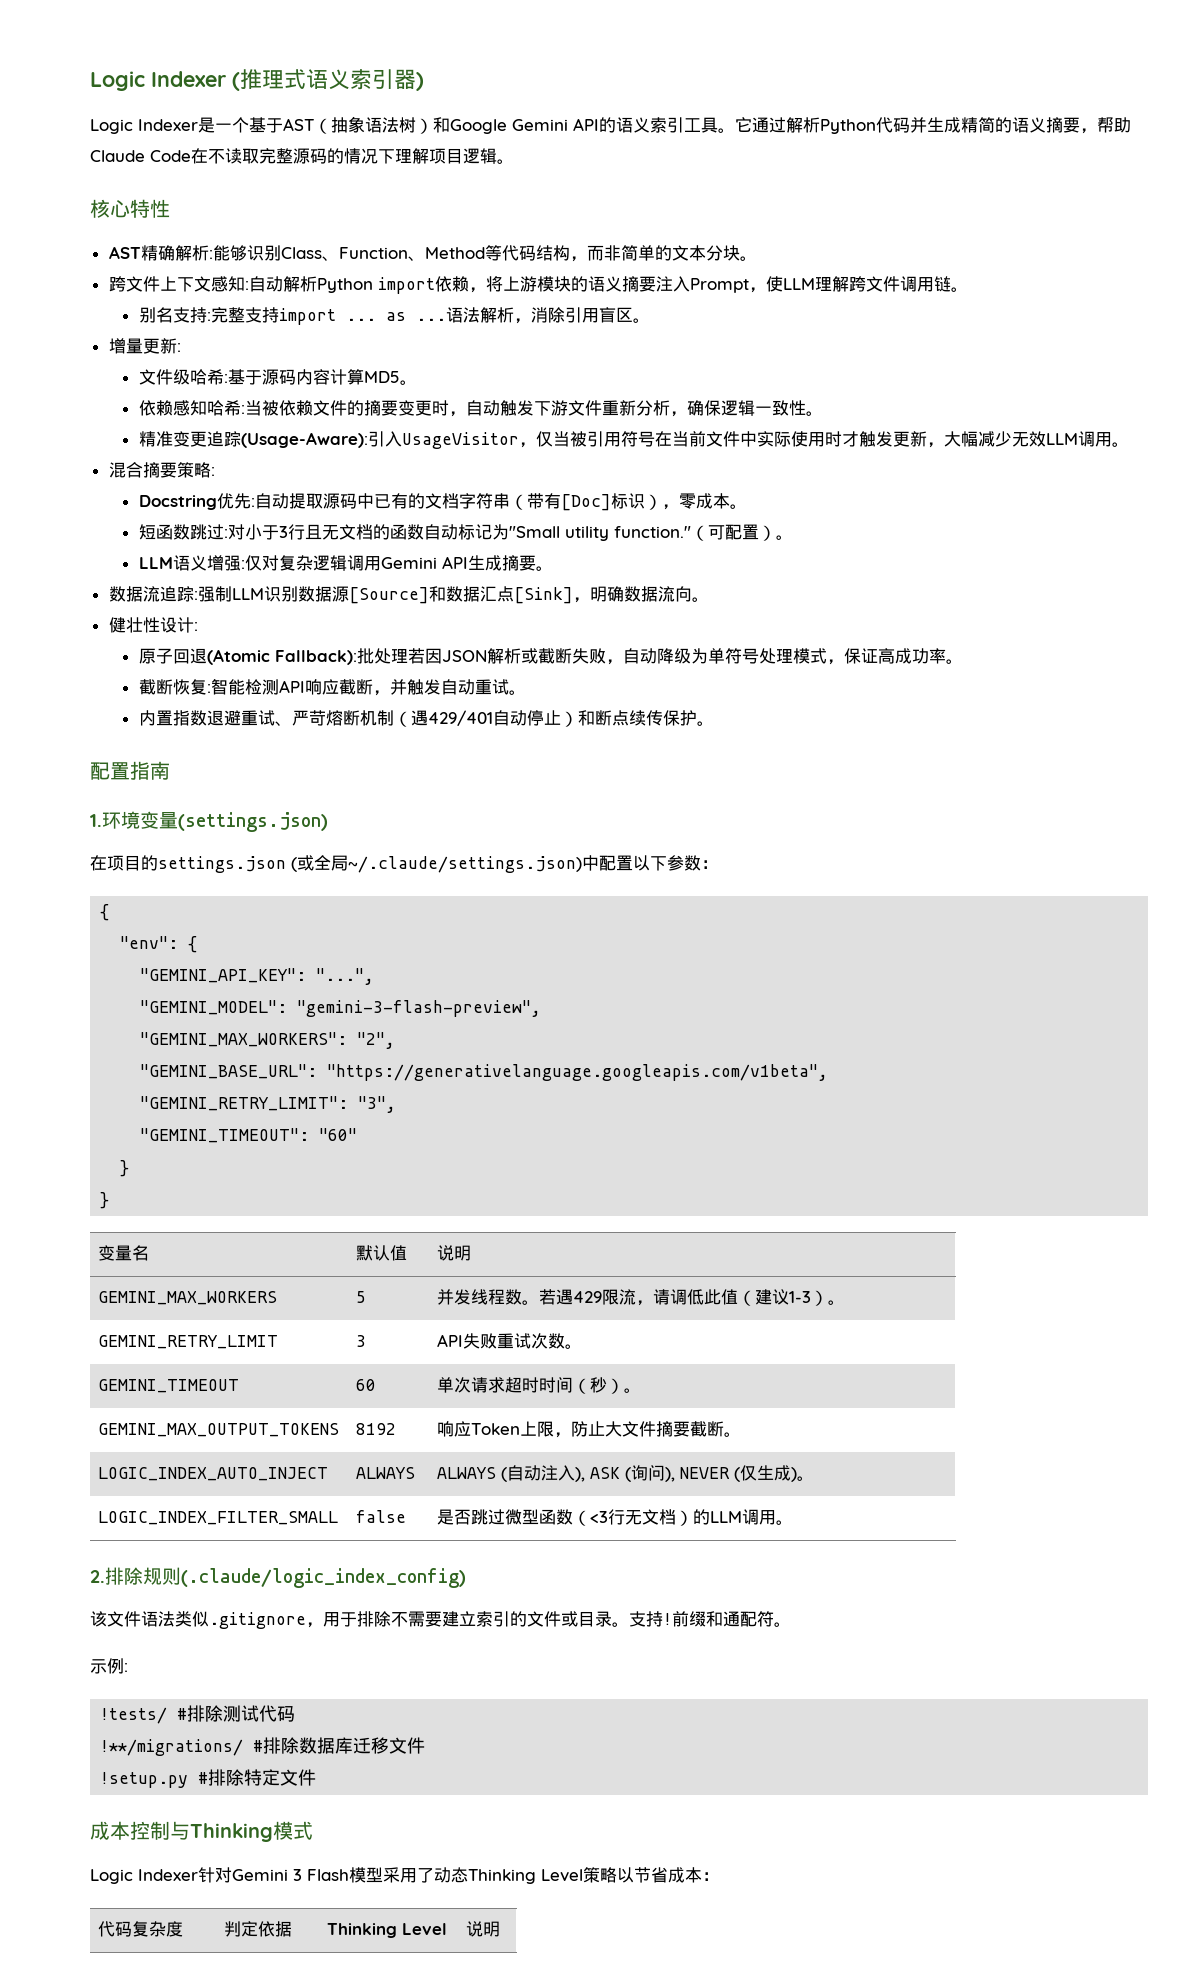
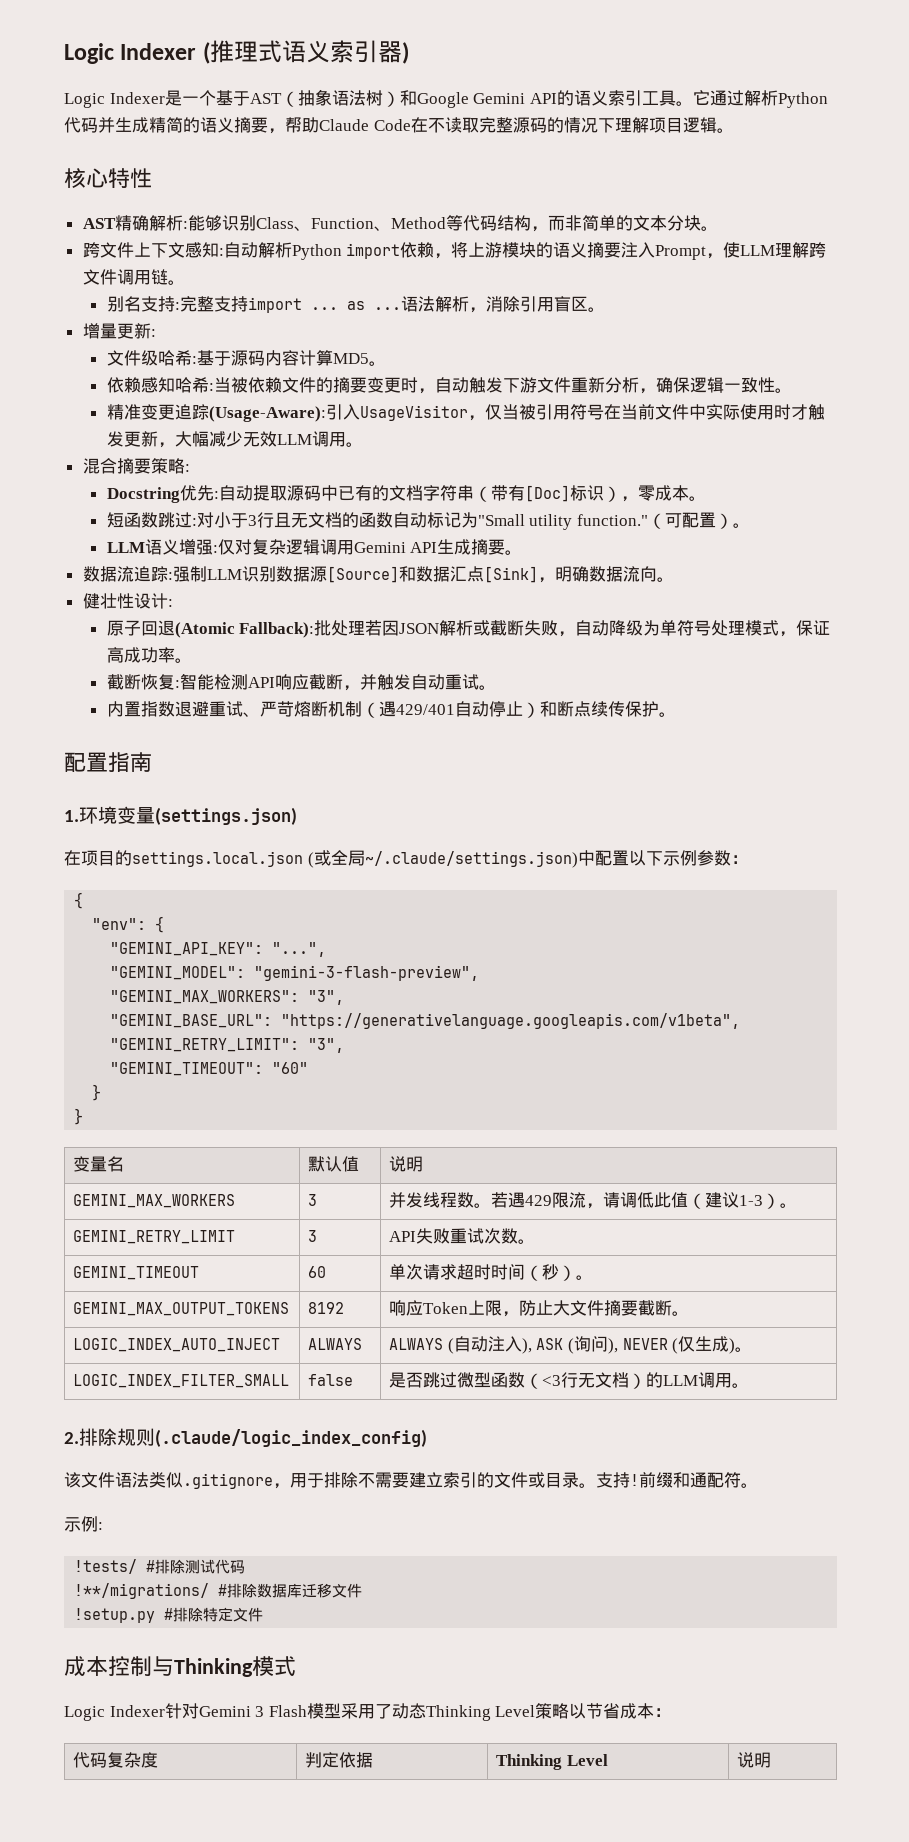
- 在项目的settings.json (或全局~/.claude/settings.json)中配置以下参数：
+ 在项目的settings.local.json (或全局~/.claude/settings.json)中配置以下示例参数：
- "GEMINI_MAX_WORKERS": "2",
+ "GEMINI_MAX_WORKERS": "3",
- GEMINI_MAX_WORKERS | 5 | 并发线程数。若遇429限流，请调低此值（建议1-3）。
+ GEMINI_MAX_WORKERS | 3 | 并发线程数。若遇429限流，请调低此值（建议1-3）。

